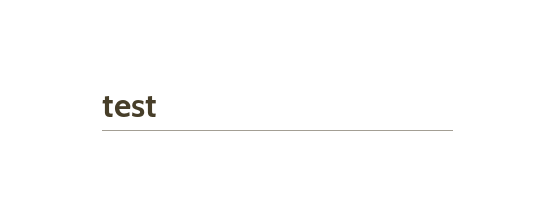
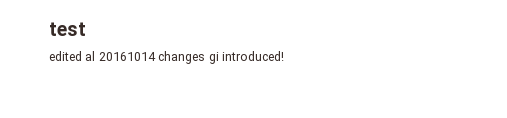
+ edited al 20161014 changes gi introduced!

